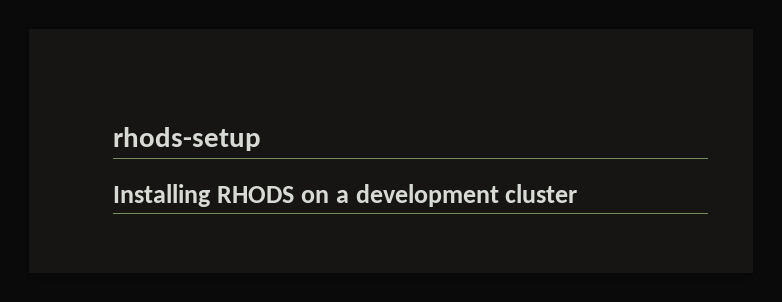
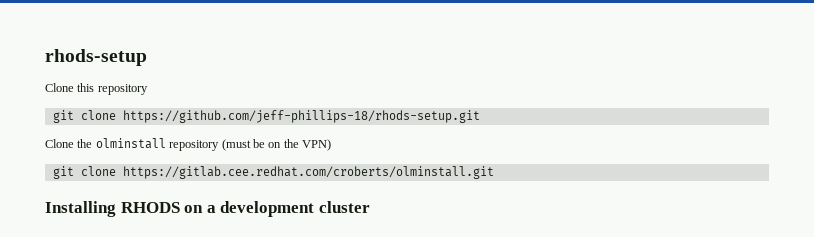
+ Clone this repository
+ git clone https://github.com/jeff-phillips-18/rhods-setup.git
+ Clone the olminstall repository (must be on the VPN)
+ git clone https://gitlab.cee.redhat.com/croberts/olminstall.git

